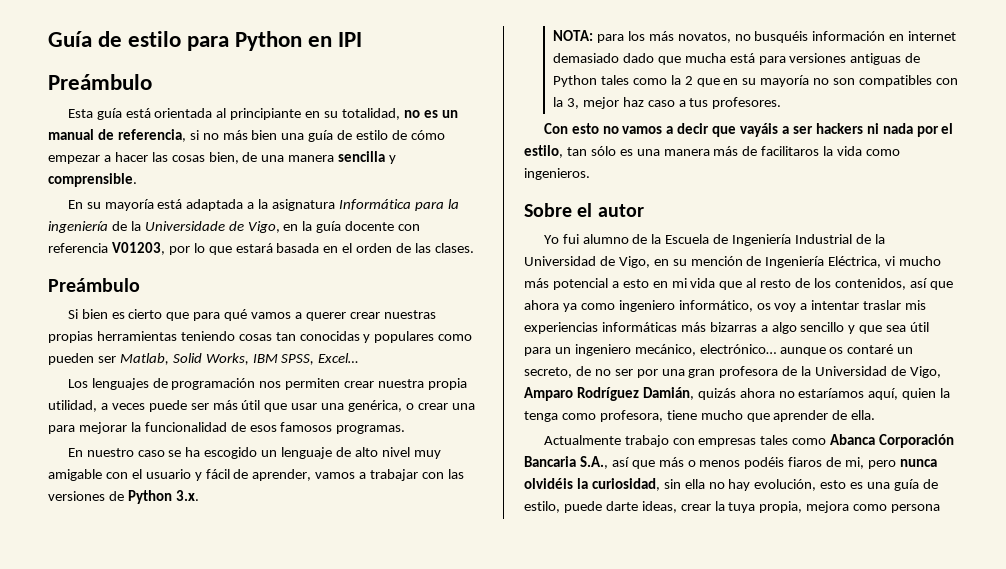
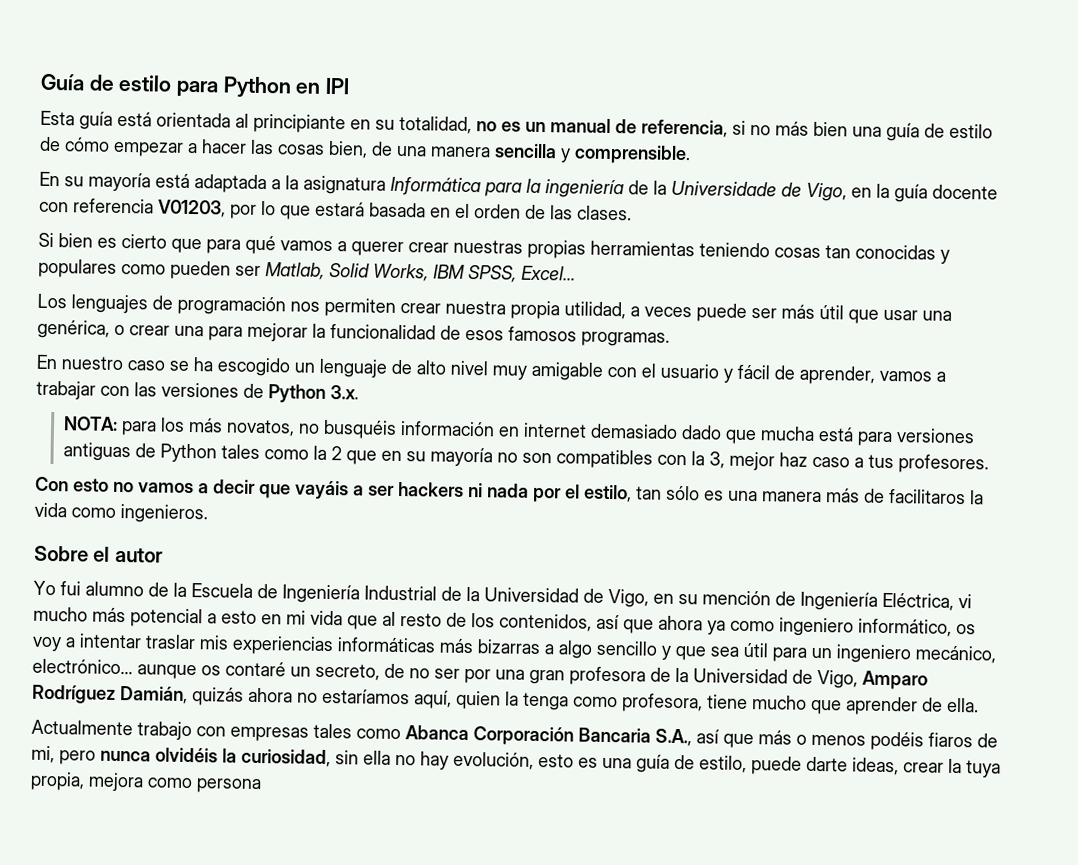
  Guía de estilo para Python en IPI
- Preámbulo
  En su mayoría está adaptada a la asignatura Informática para la ingeniería de la Universidade de Vigo, en la guía docente con referencia V01203, por lo que estará basada en el orden de las clases.
- Preámbulo

